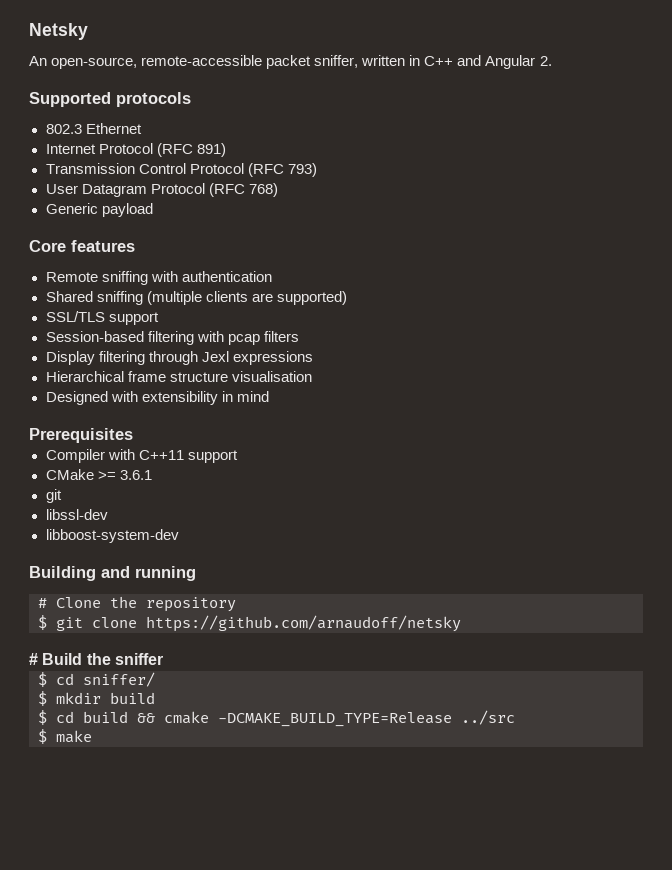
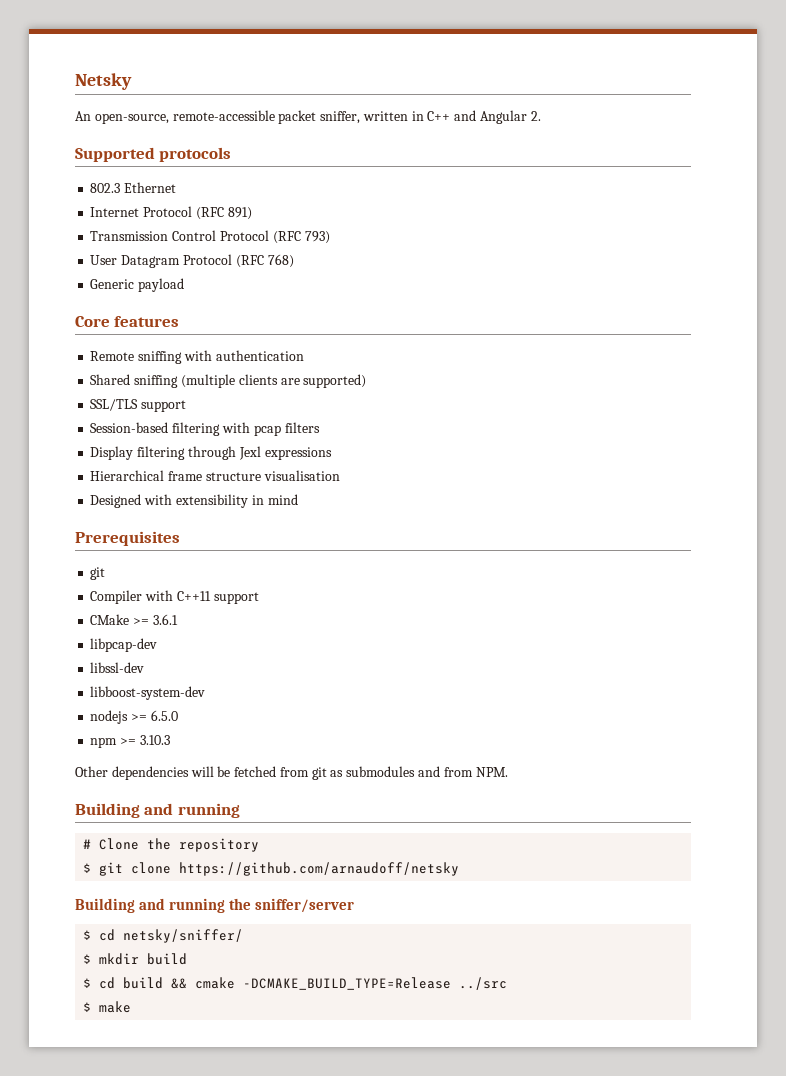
  Prerequisites
+ git
  CMake >= 3.6.1
- git
+ libpcap-dev
+ nodejs >= 6.5.0
+ npm >= 3.10.3
+ Other dependencies will be fetched from git as submodules and from NPM.
- # Build the sniffer
- $ cd sniffer/
+ Building and running the sniffer/server
+ $ cd netsky/sniffer/

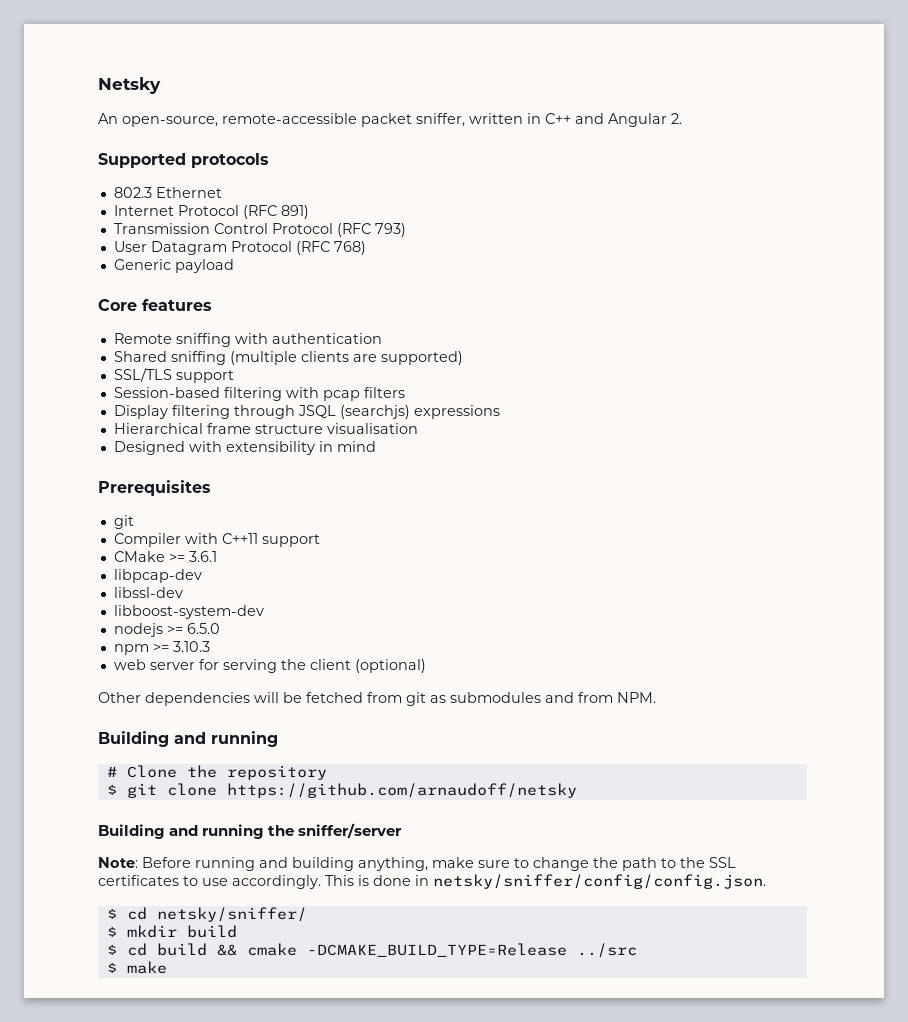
- Display filtering through Jexl expressions
+ Display filtering through JSQL (searchjs) expressions
+ web server for serving the client (optional)
+ Note: Before running and building anything, make sure to change the path to the SSL certificates to use accordingly. This is done in netsky/sniffer/config/config.json.

